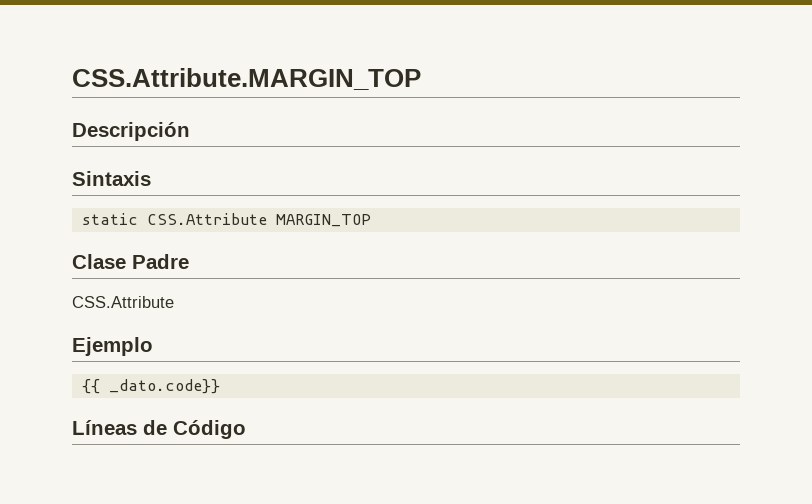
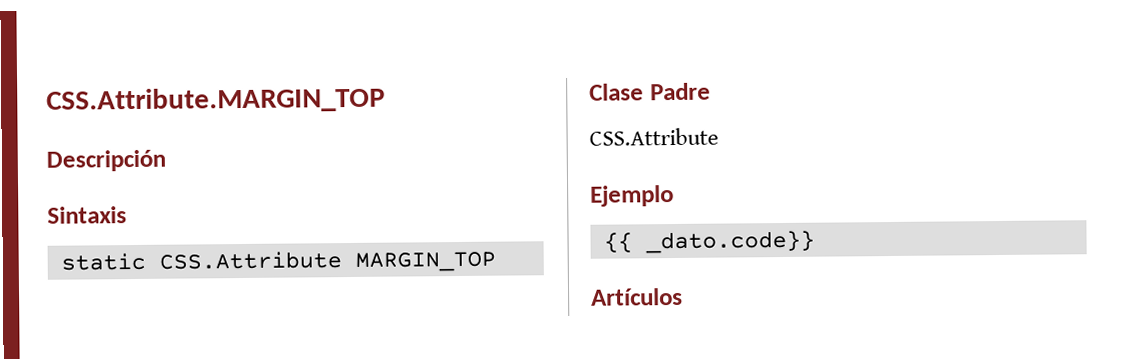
- Líneas de Código
+ Artículos

